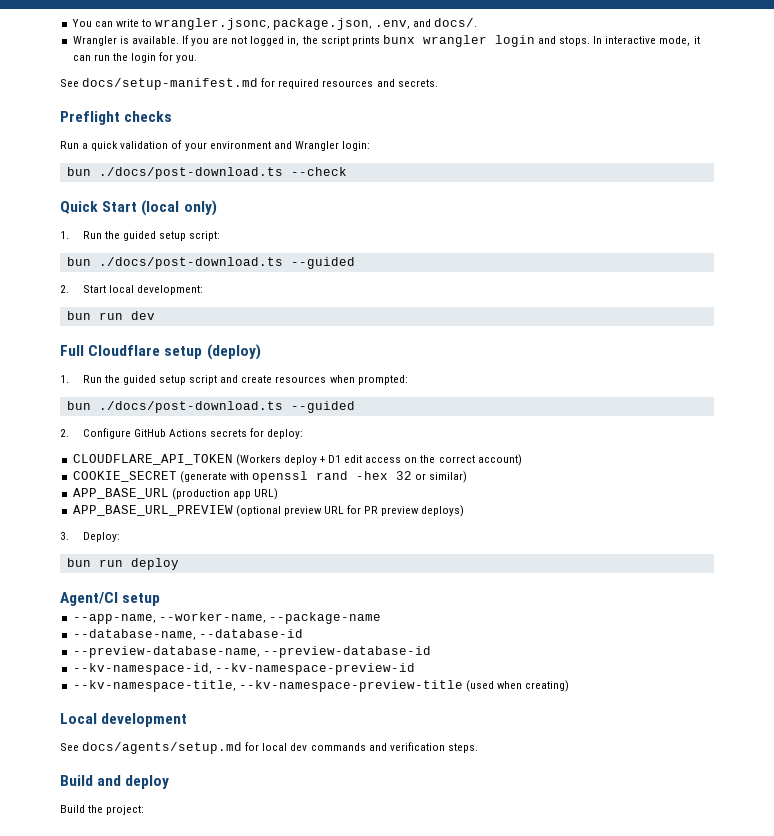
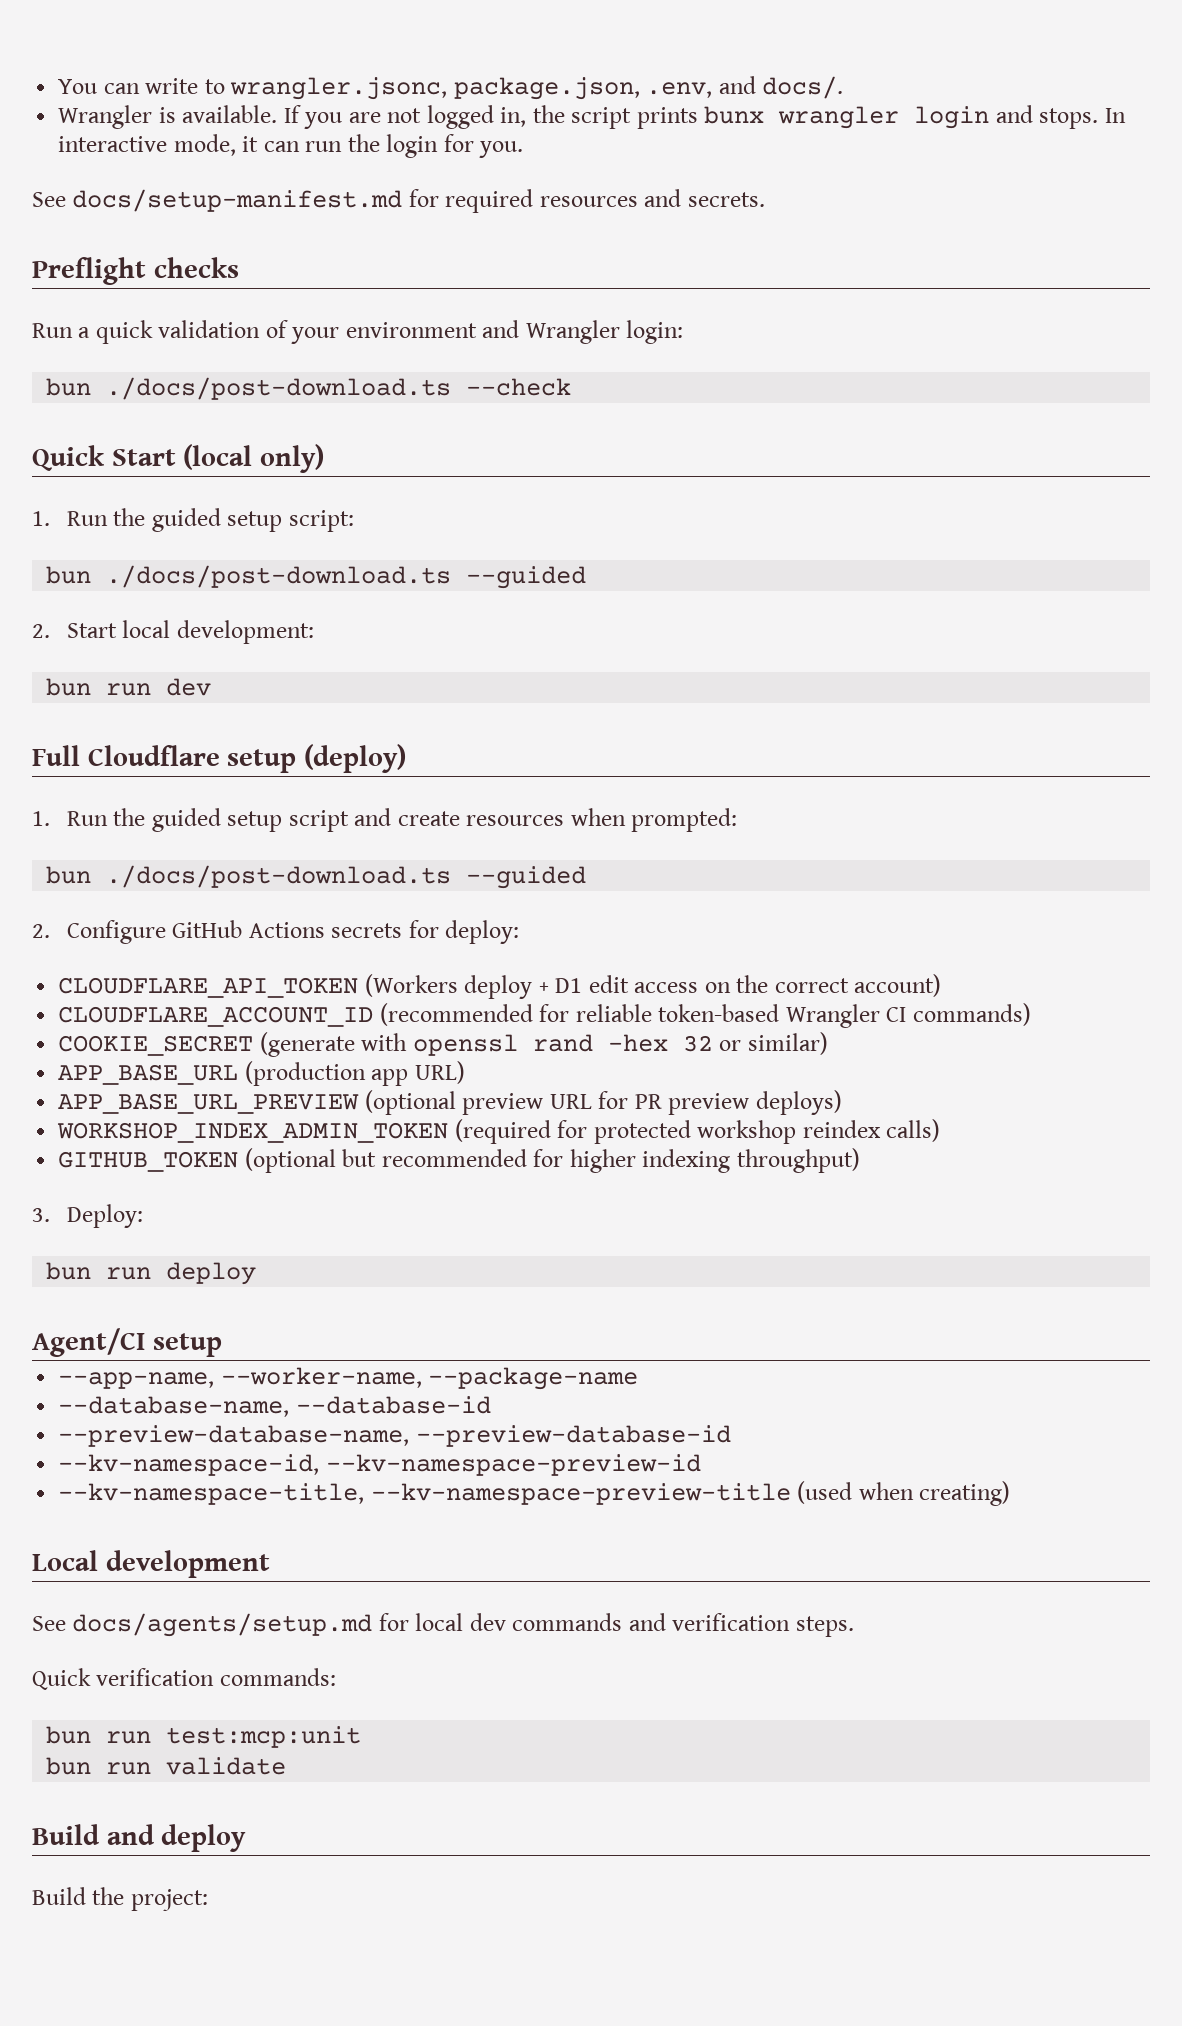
+ CLOUDFLARE_ACCOUNT_ID (recommended for reliable token-based Wrangler CI commands)
+ WORKSHOP_INDEX_ADMIN_TOKEN (required for protected workshop reindex calls)
+ GITHUB_TOKEN (optional but recommended for higher indexing throughput)
+ Quick verification commands:
+ bun run test:mcp:unit
+ bun run validate

